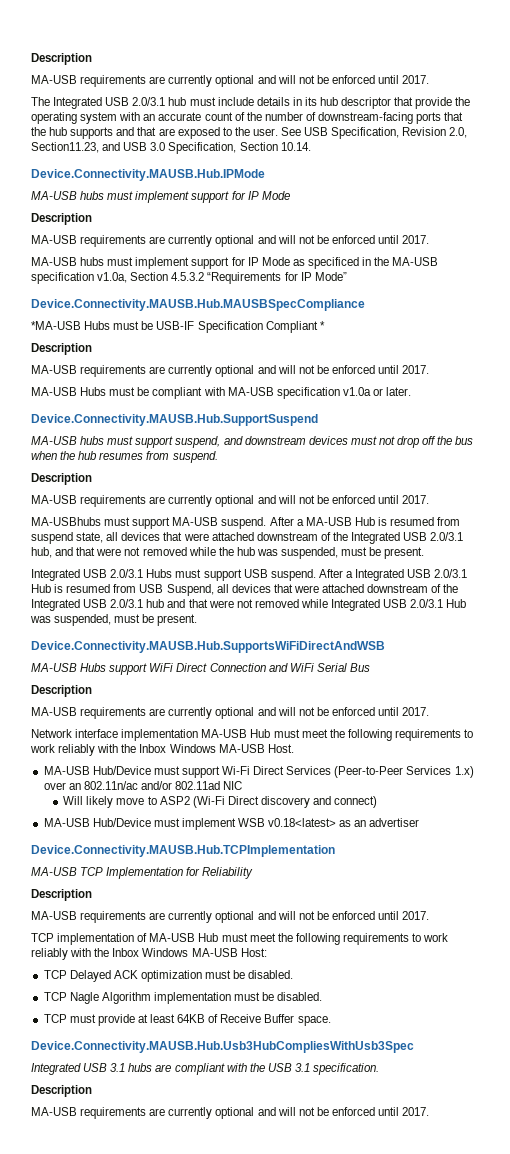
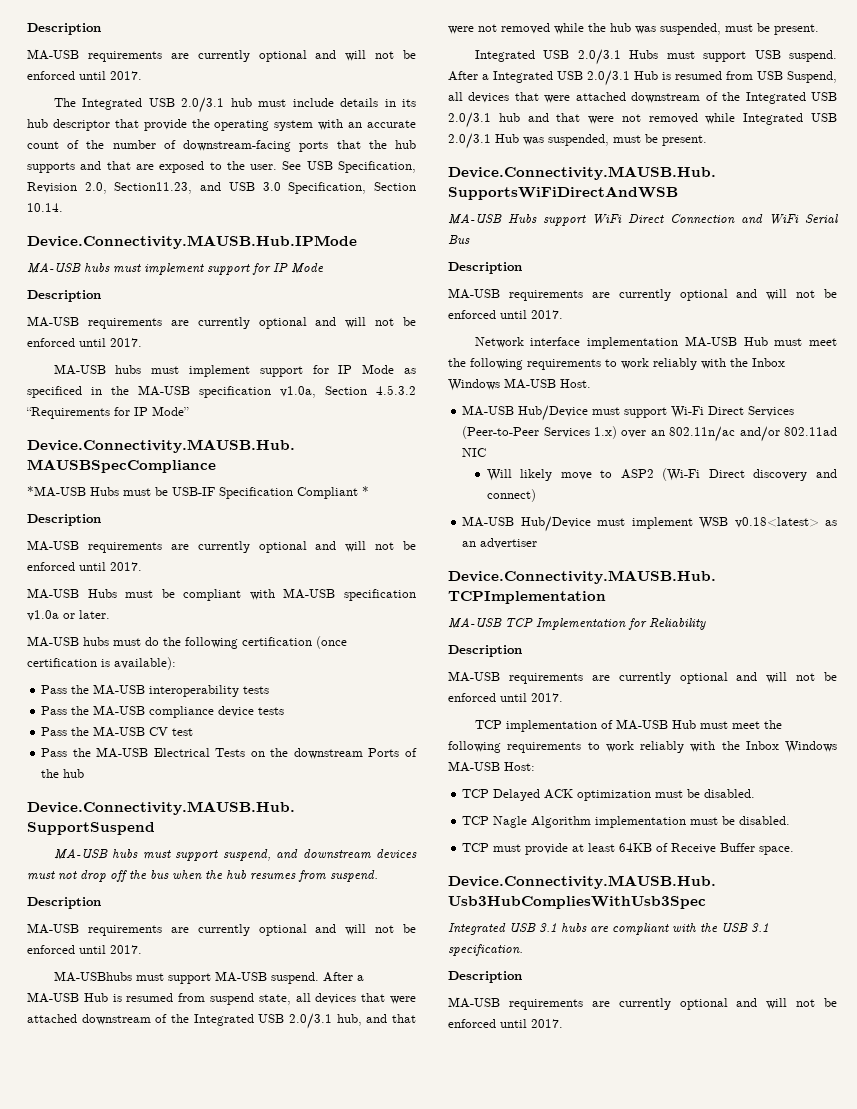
+ MA-USB hubs must do the following certification (once certification is available):
+ Pass the MA-USB interoperability tests
+ Pass the MA-USB compliance device tests
+ Pass the MA-USB CV test
+ Pass the MA-USB Electrical Tests on the downstream Ports of the hub

